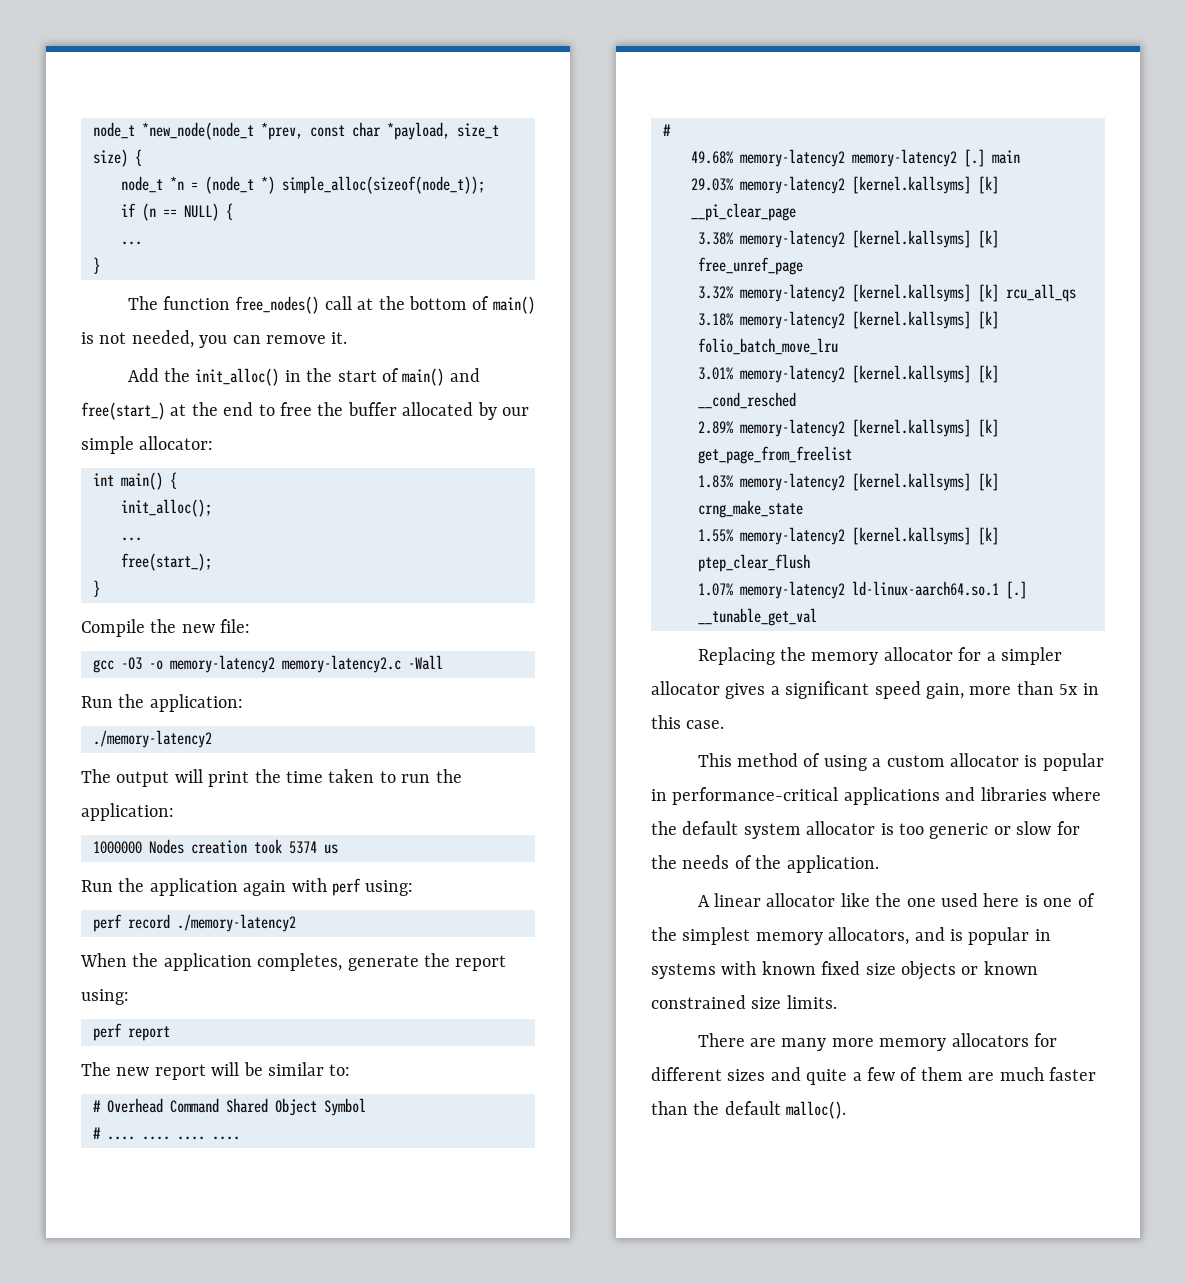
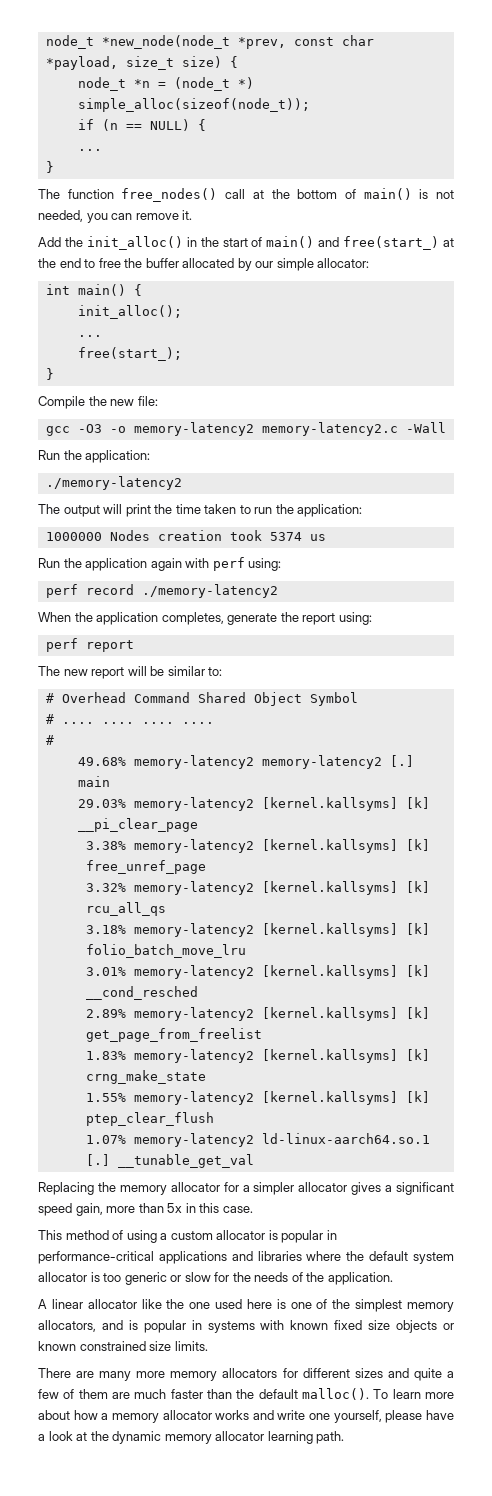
+ To learn more about how a memory allocator works and write one yourself, please have a look at the dynamic memory allocator learning path.

